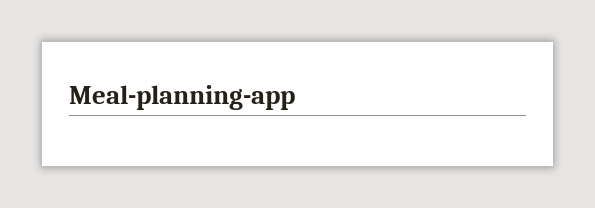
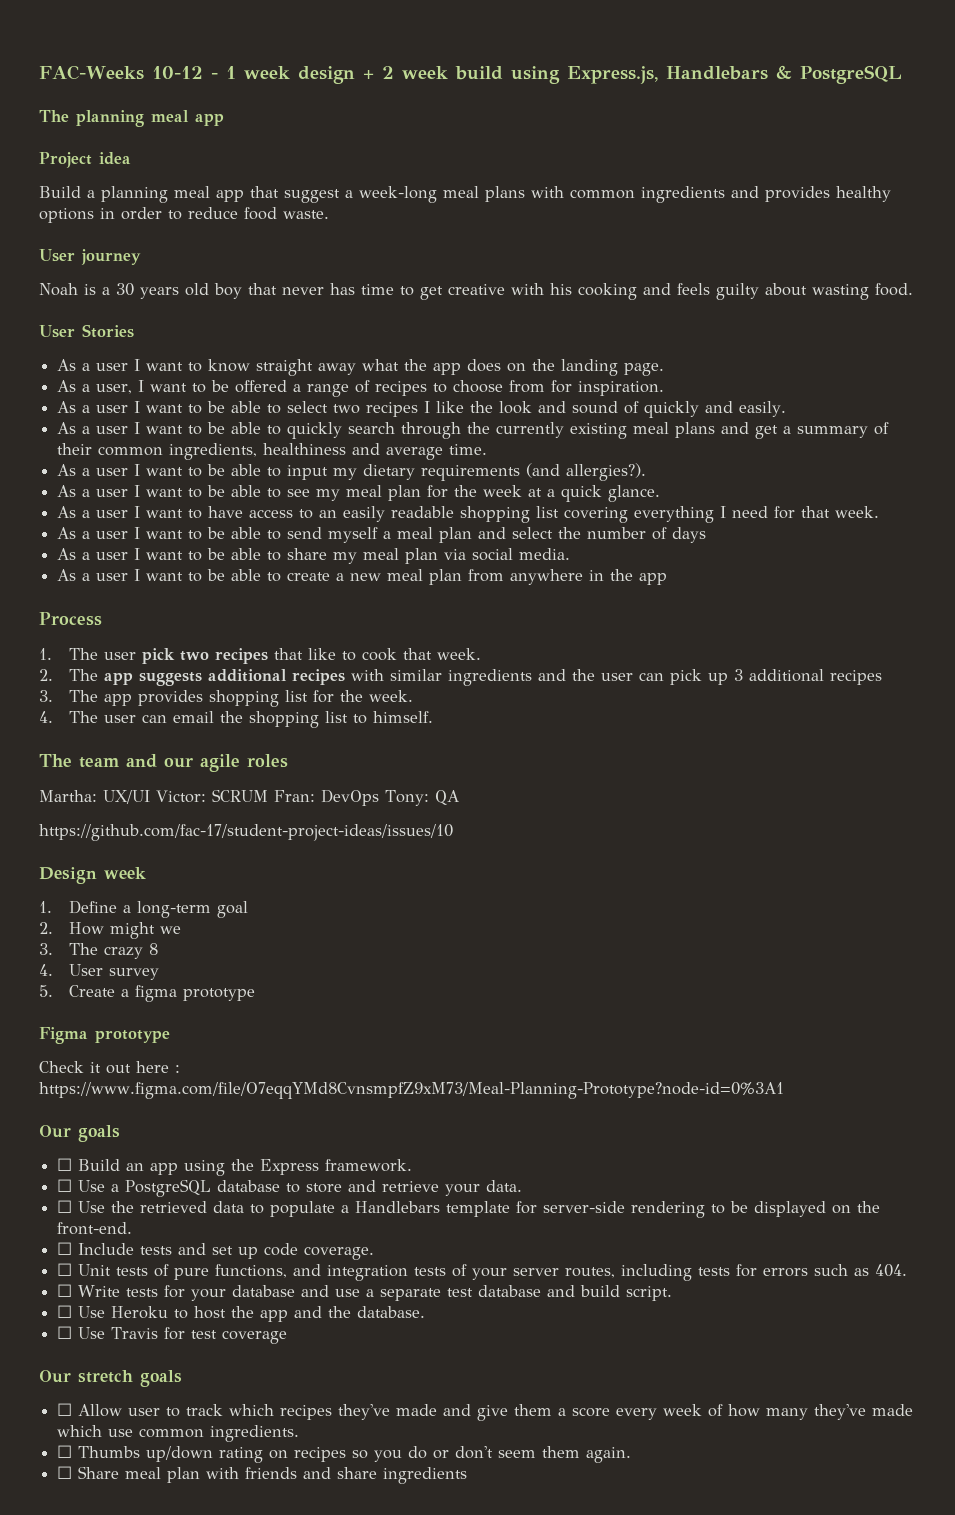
- Meal-planning-app
+ FAC-Weeks 10-12 - 1 week design + 2 week build using Express.js, Handlebars & PostgreSQL
+ The planning meal app
+ Project idea
+ Build a planning meal app that suggest a week-long meal plans with common ingredients and provides healthy options in order to reduce food waste.
+ User journey
+ Noah is a 30 years old boy that never has time to get creative with his cooking and feels guilty about wasting food.
+ User Stories
+ As a user I want to know straight away what the app does on the landing page.
+ As a user, I want to be offered a range of recipes to choose from for inspiration.
+ As a user I want to be able to select two recipes I like the look and sound of quickly and easily.
+ As a user I want to be able to quickly search through the currently existing meal plans and get a summary of their common ingredients, healthiness and average time.
+ As a user I want to be able to input my dietary requirements (and allergies?).
+ As a user I want to be able to see my meal plan for the week at a quick glance.
+ As a user I want to have access to an easily readable shopping list covering everything I need for that week.
+ As a user I want to be able to send myself a meal plan and select the number of days
+ As a user I want to be able to share my meal plan via social media.
+ As a user I want to be able to create a new meal plan from anywhere in the app
+ Process
+ 1. The user pick two recipes that like to cook that week.
+ 2. The app suggests additional recipes with similar ingredients and the user can pick up 3 additional recipes
+ 3. The app provides shopping list for the week.
+ 4. The user can email the shopping list to himself.
+ The team and our agile roles
+ Martha: UX/UI Victor: SCRUM Fran: DevOps Tony: QA
+ https://github.com/fac-17/student-project-ideas/issues/10
+ Design week
+ 1. Define a long-term goal
+ 2. How might we
+ 3. The crazy 8
+ 4. User survey
+ 5. Create a figma prototype
+ Figma prototype
+ Check it out here : https://www.figma.com/file/O7eqqYMd8CvnsmpfZ9xM73/Meal-Planning-Prototype?node-id=0%3A1
+ Our goals
+ ☐ Build an app using the Express framework.
+ ☐ Use a PostgreSQL database to store and retrieve your data.
+ ☐ Use the retrieved data to populate a Handlebars template for server-side rendering to be displayed on the front-end.
+ ☐ Include tests and set up code coverage.
+ ☐ Unit tests of pure functions, and integration tests of your server routes, including tests for errors such as 404.
+ ☐ Write tests for your database and use a separate test database and build script.
+ ☐ Use Heroku to host the app and the database.
+ ☐ Use Travis for test coverage
+ Our stretch goals
+ ☐ Allow user to track which recipes they've made and give them a score every week of how many they've made which use common ingredients.
+ ☐ Thumbs up/down rating on recipes so you do or don't seem them again.
+ ☐ Share meal plan with friends and share ingredients

